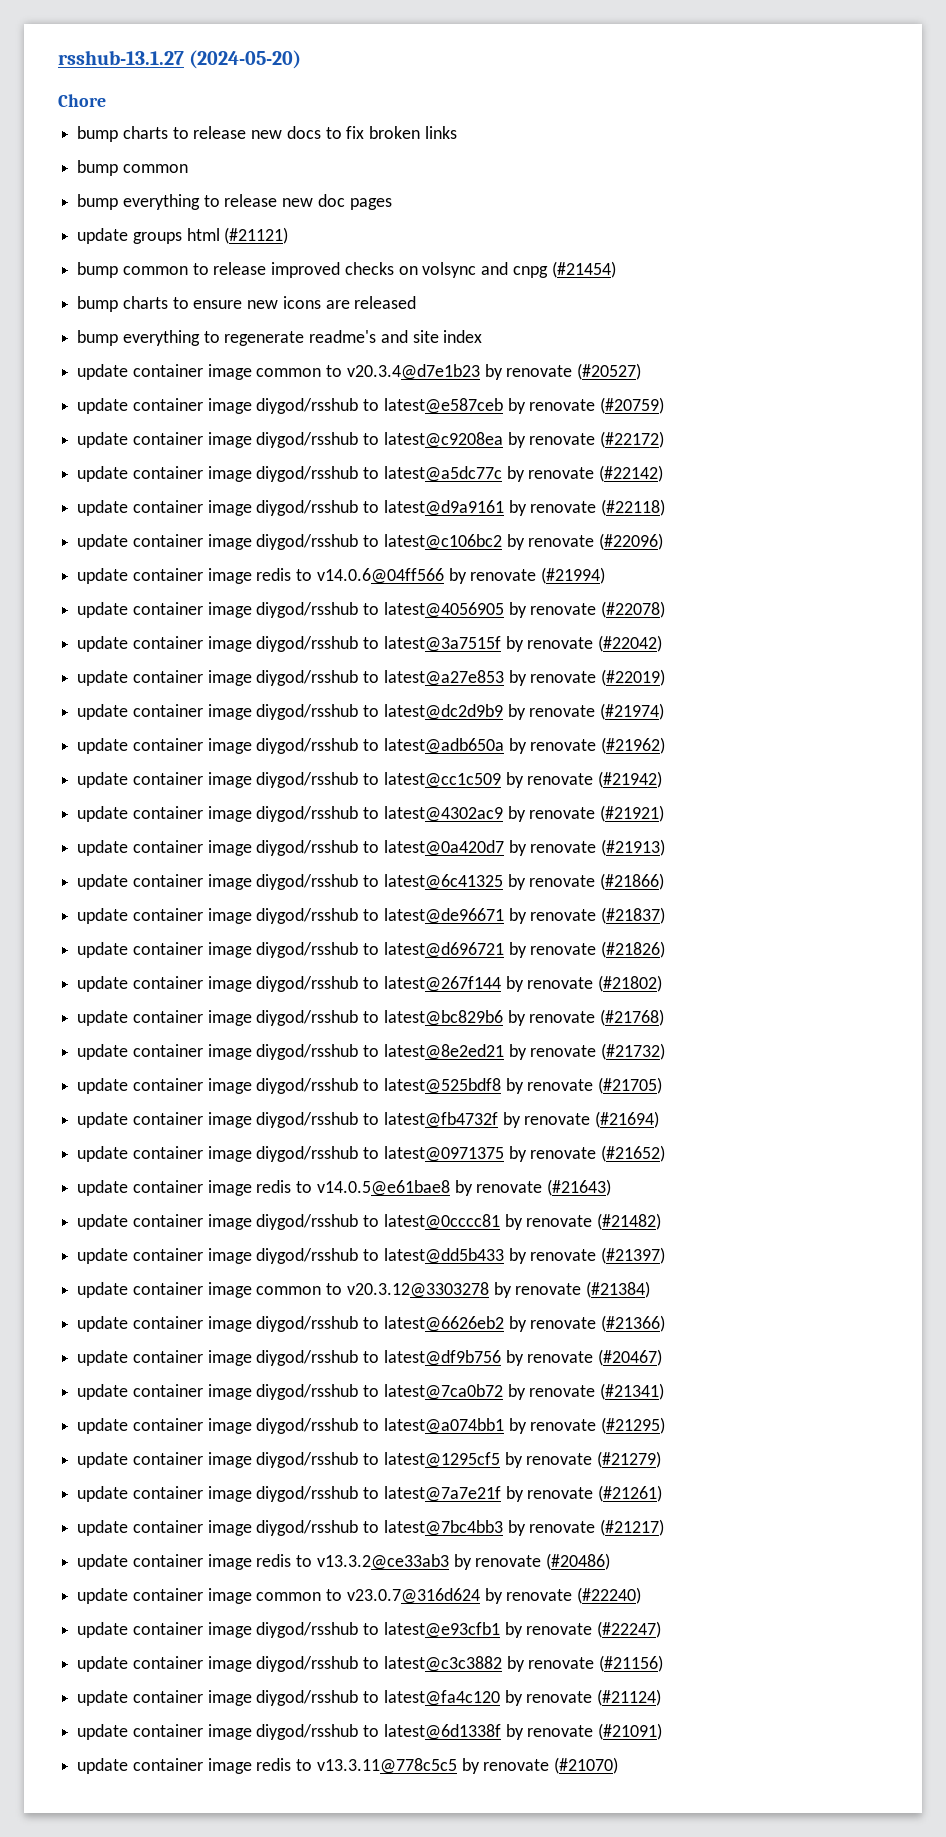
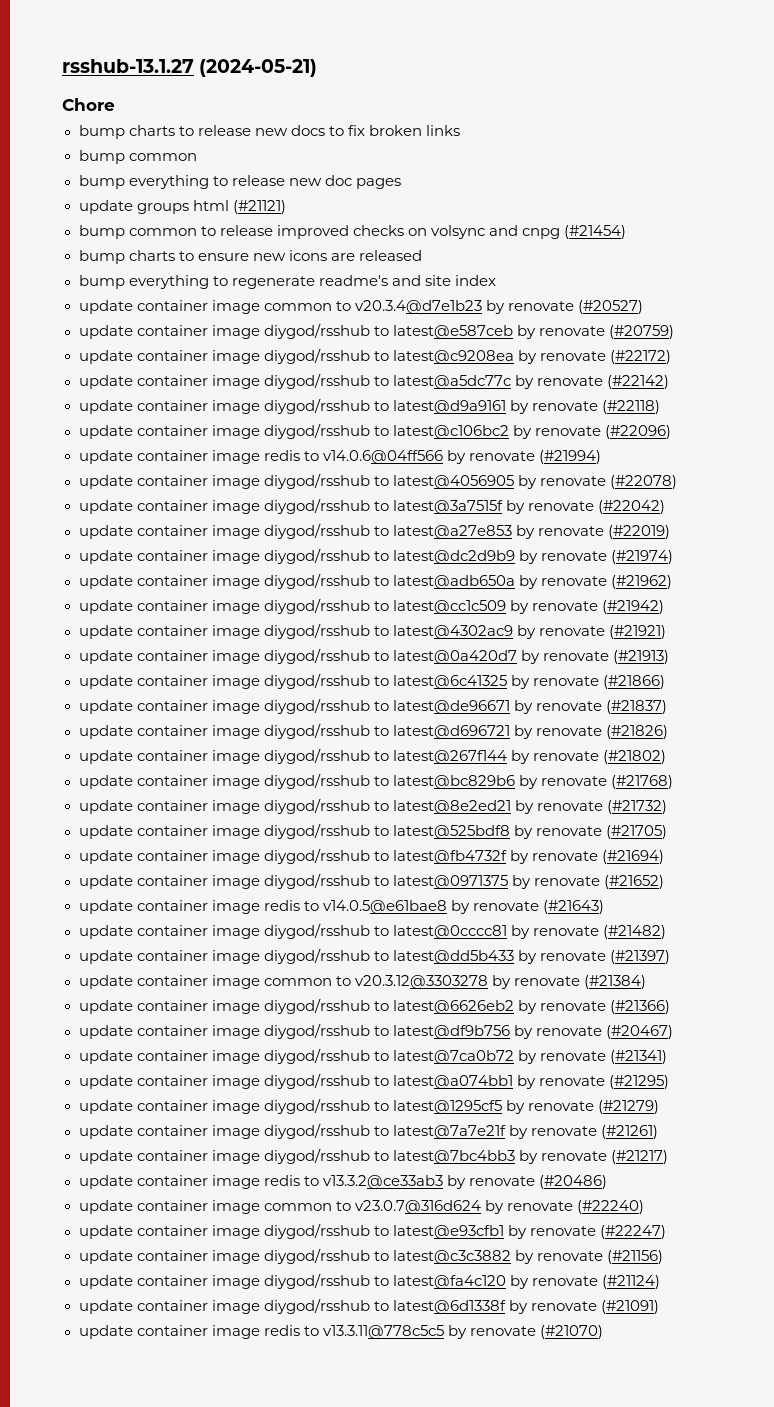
- rsshub-13.1.27 (2024-05-20)
+ rsshub-13.1.27 (2024-05-21)

